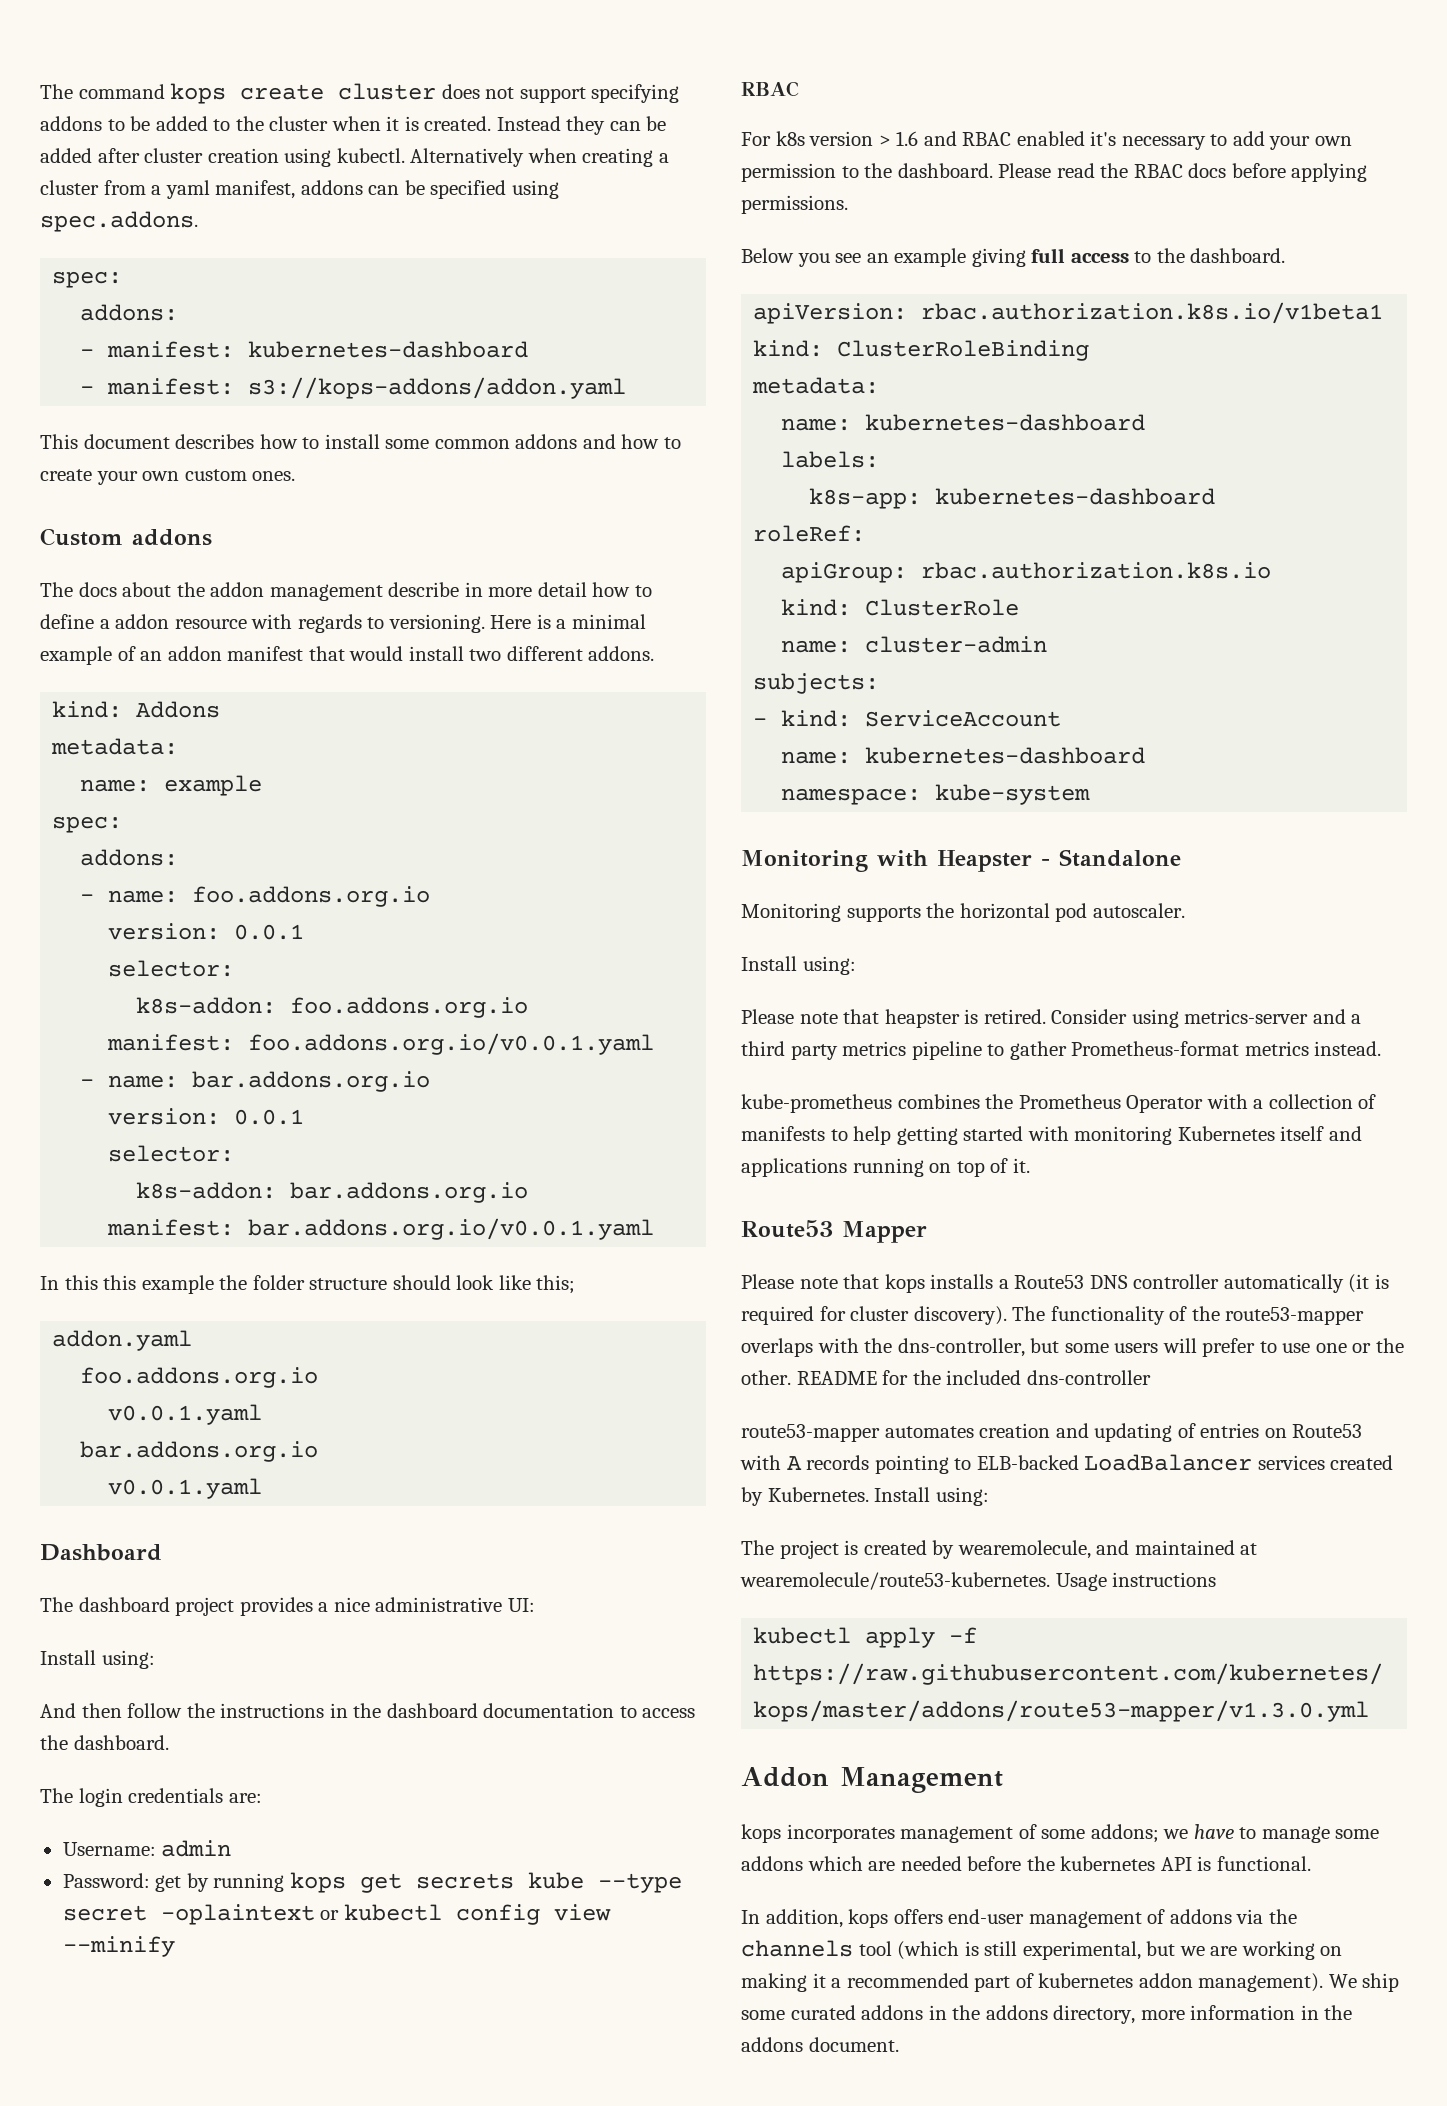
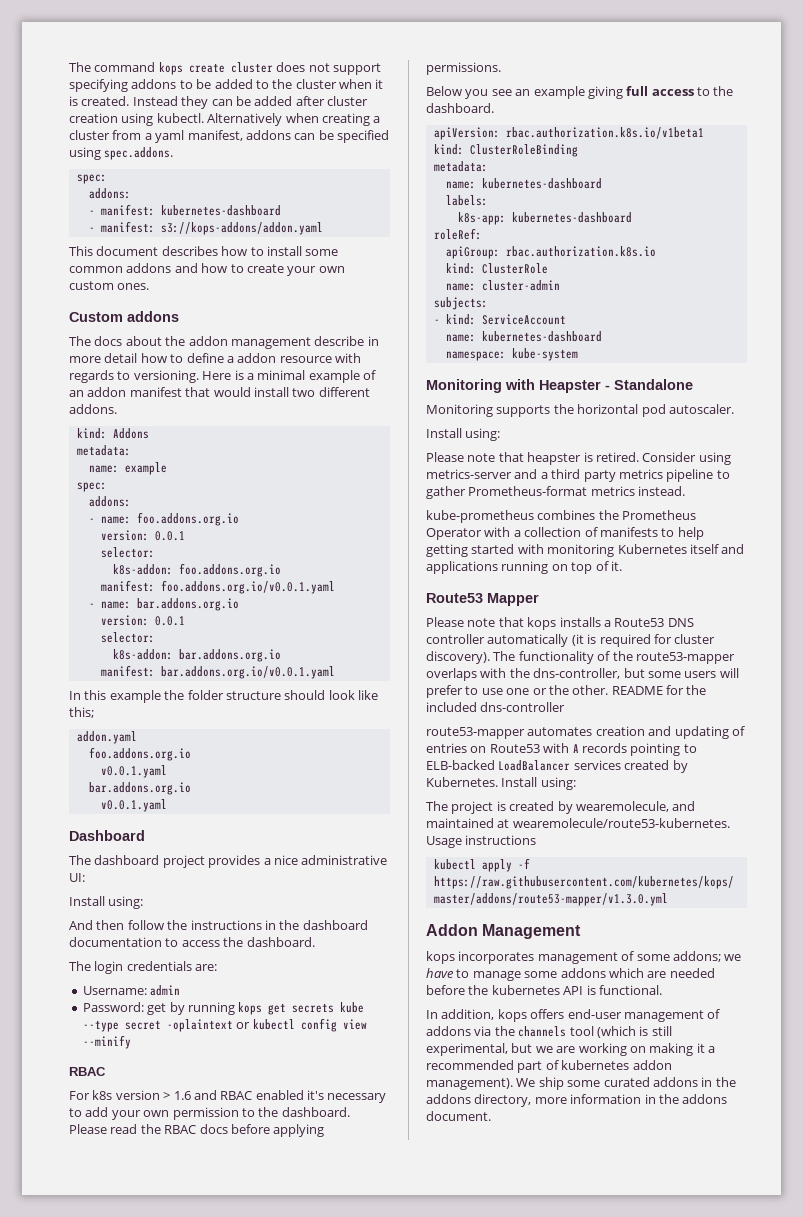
- In this this example the folder structure should look like this;
+ In this example the folder structure should look like this;

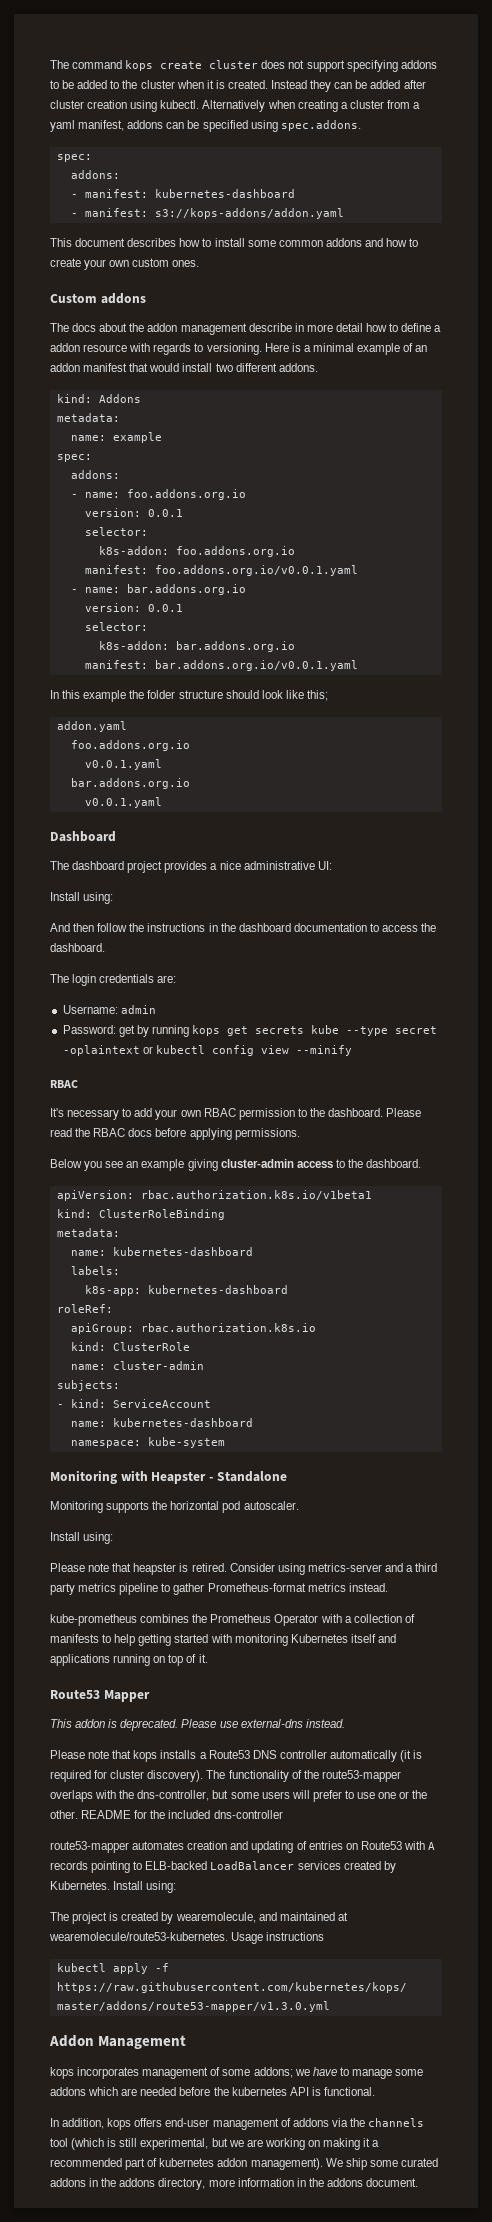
- For k8s version > 1.6 and RBAC enabled it's necessary to add your own permission to the dashboard.
+ It's necessary to add your own RBAC permission to the dashboard.
- Below you see an example giving full access to the dashboard.
+ Below you see an example giving cluster-admin access to the dashboard.
+ This addon is deprecated. Please use external-dns instead.

